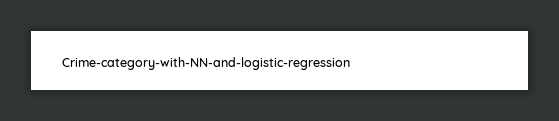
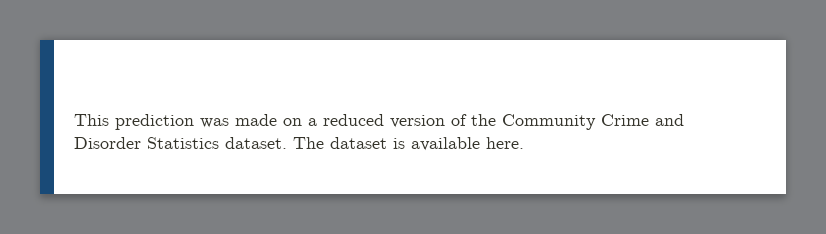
- Crime-category-with-NN-and-logistic-regression
+ This prediction was made on a reduced version of the Community Crime and Disorder Statistics dataset. The dataset is available here.

